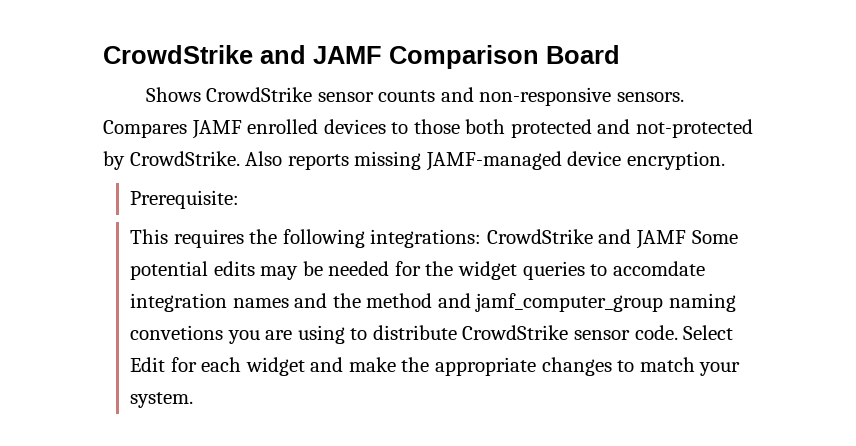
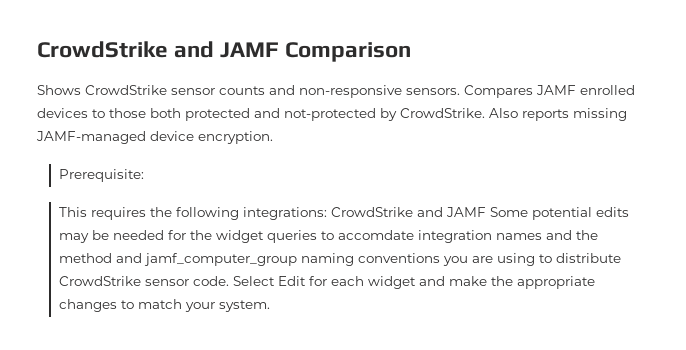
- CrowdStrike and JAMF Comparison Board
+ CrowdStrike and JAMF Comparison
- This requires the following integrations: CrowdStrike and JAMF Some potential edits may be needed for the widget queries to accomdate integration names and the method and jamf_computer_group naming convetions you are using to distribute CrowdStrike sensor code.
+ This requires the following integrations: CrowdStrike and JAMF Some potential edits may be needed for the widget queries to accomdate integration names and the method and jamf_computer_group naming conventions you are using to distribute CrowdStrike sensor code.

